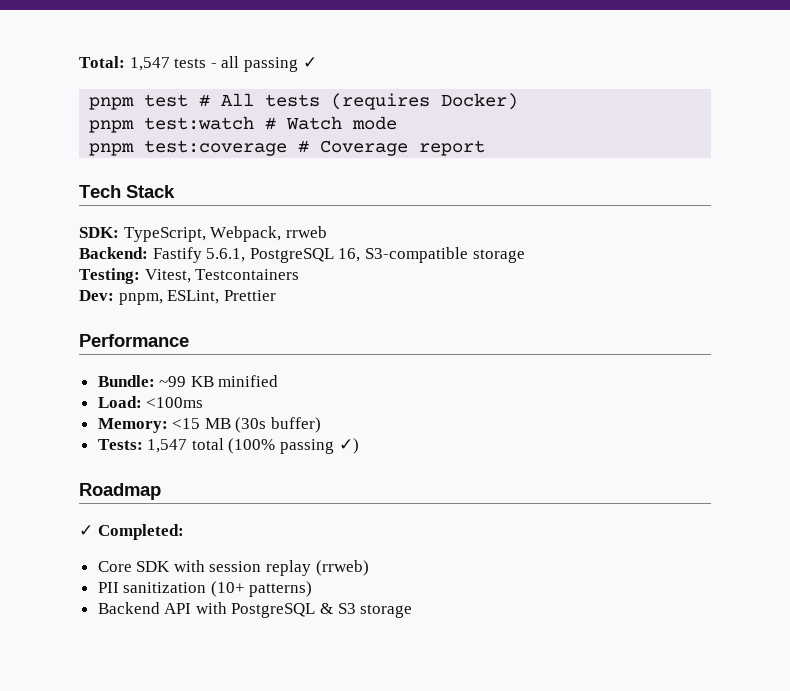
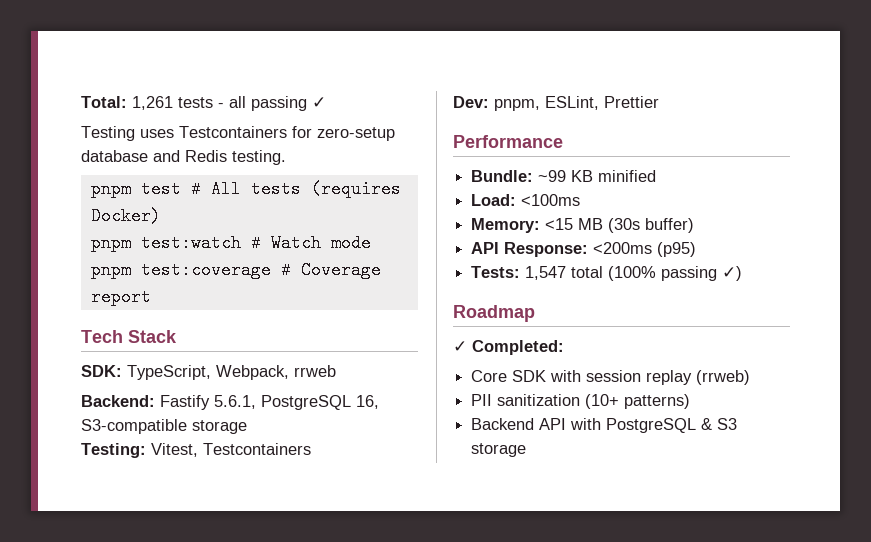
- Total: 1,547 tests - all passing ✓
+ Total: 1,261 tests - all passing ✓
+ Testing uses Testcontainers for zero-setup database and Redis testing.
+ API Response: <200ms (p95)

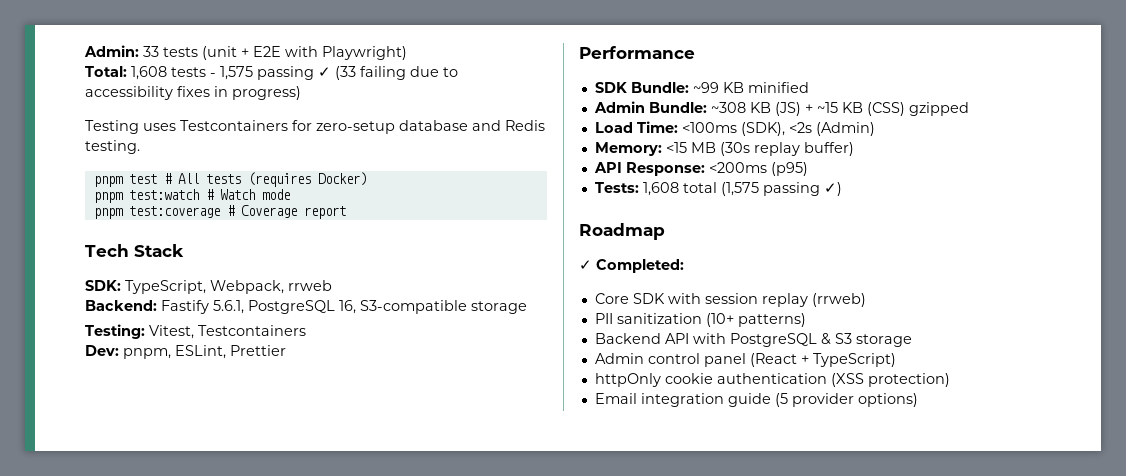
- Total: 1,261 tests - all passing ✓
+ Admin: 33 tests (unit + E2E with Playwright)
+ Total: 1,608 tests - 1,575 passing ✓ (33 failing due to accessibility fixes in progress)
- Bundle: ~99 KB minified
+ SDK Bundle: ~99 KB minified
- Load: <100ms
+ Admin Bundle: ~308 KB (JS) + ~15 KB (CSS) gzipped
+ Load Time: <100ms (SDK), <2s (Admin)
- Memory: <15 MB (30s buffer)
+ Memory: <15 MB (30s replay buffer)
- Tests: 1,547 total (100% passing ✓)
+ Tests: 1,608 total (1,575 passing ✓)
+ Admin control panel (React + TypeScript)
+ httpOnly cookie authentication (XSS protection)
+ Email integration guide (5 provider options)

